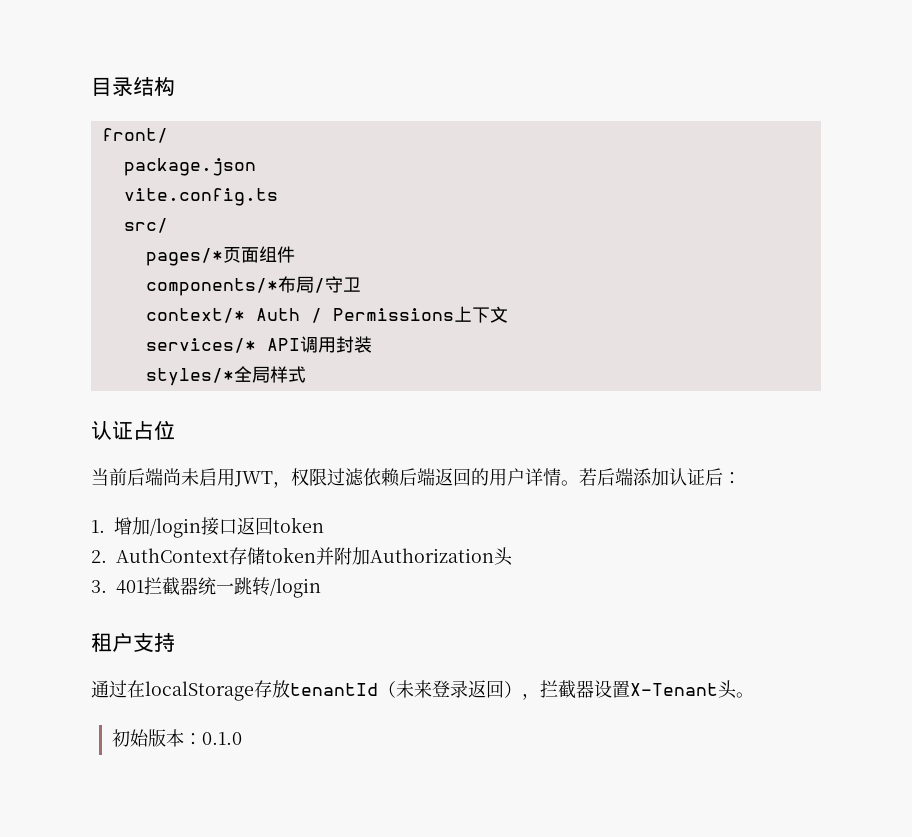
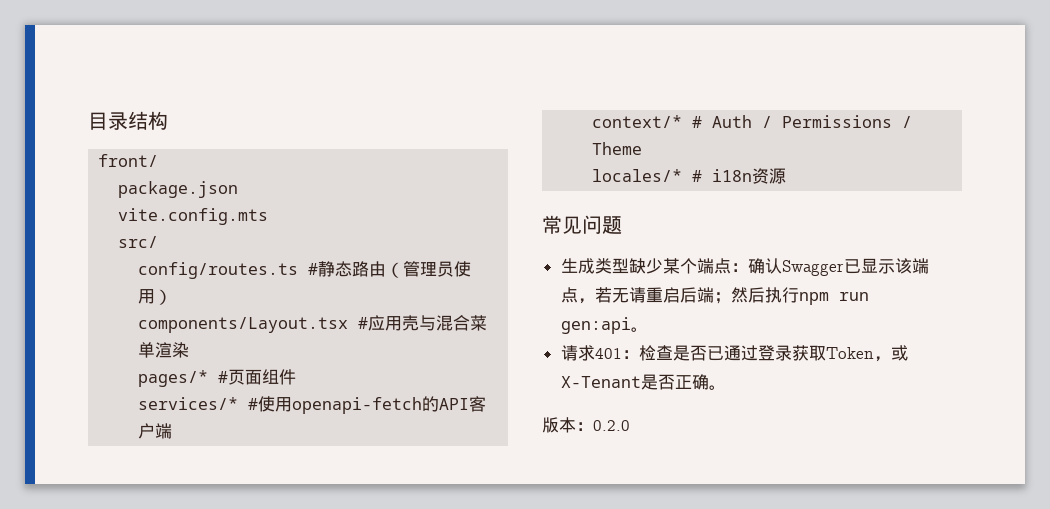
- vite.config.ts
+ vite.config.mts
+ config/routes.ts #静态路由（管理员使用）
+ components/Layout.tsx #应用壳与混合菜单渲染
- pages/*页面组件
+ pages/* #页面组件
- components/*布局/守卫
+ services/* #使用openapi-fetch的API客户端
- context/* Auth / Permissions上下文
- services/* API调用封装
- styles/*全局样式
- 认证占位
- 当前后端尚未启用JWT，权限过滤依赖后端返回的用户详情。若后端添加认证后：
- 1.增加/login接口返回token
- 2. AuthContext存储token并附加Authorization头
- 3. 401拦截器统一跳转/login
- 租户支持
- 通过在localStorage存放tenantId（未来登录返回），拦截器设置X-Tenant头。
- 初始版本：0.1.0
+ context/* # Auth / Permissions / Theme
+ locales/* # i18n资源
+ 常见问题
+ 生成类型缺少某个端点：确认Swagger已显示该端点，若无请重启后端；然后执行npm run gen:api。
+ 请求401：检查是否已通过登录获取Token，或X-Tenant是否正确。
+ 版本：0.2.0

